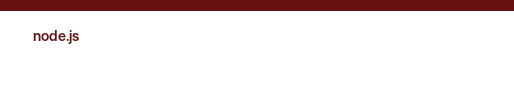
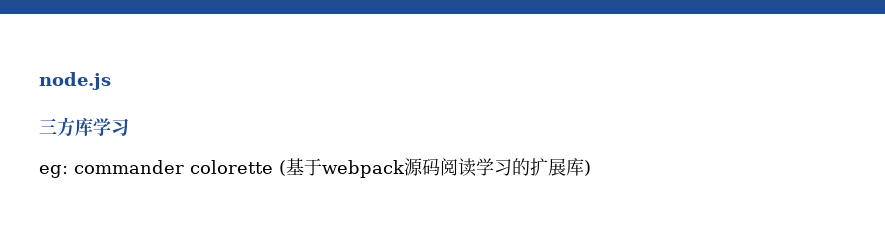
+ 三方库学习
+ eg: commander colorette (基于webpack源码阅读学习的扩展库)

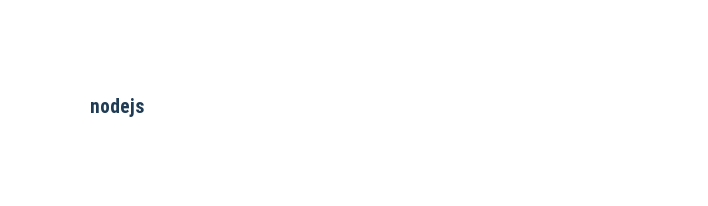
- node.js
- 三方库学习
- eg: commander colorette (基于webpack源码阅读学习的扩展库)
+ nodejs

